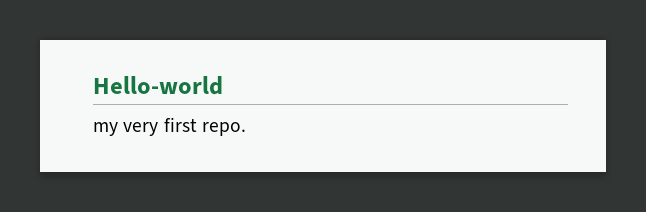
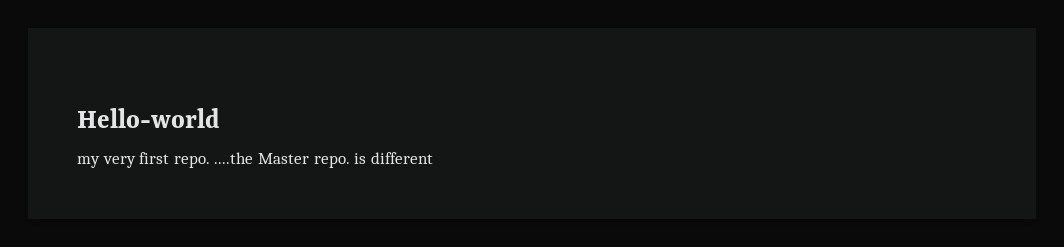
- my very first repo.
+ my very first repo. ....the Master repo. is different

